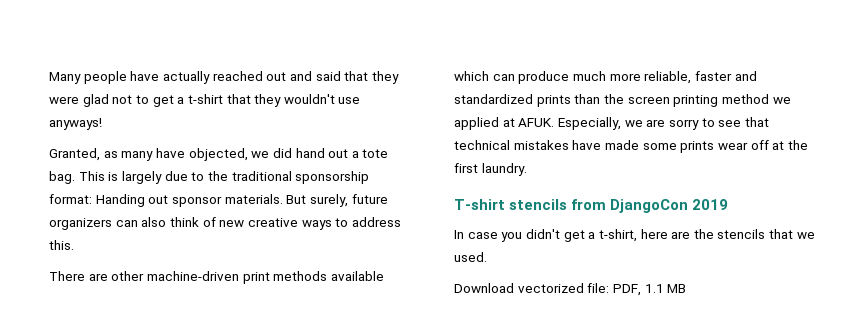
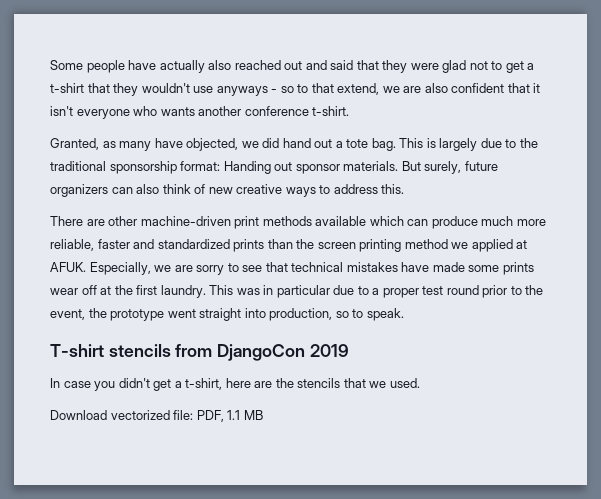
- Many people have actually reached out and said that they were glad not to get a t-shirt that they wouldn't use anyways!
+ Some people have actually also reached out and said that they were glad not to get a t-shirt that they wouldn't use anyways - so to that extend, we are also confident that it isn't everyone who wants another conference t-shirt.
+ This was in particular due to a proper test round prior to the event, the prototype went straight into production, so to speak.

